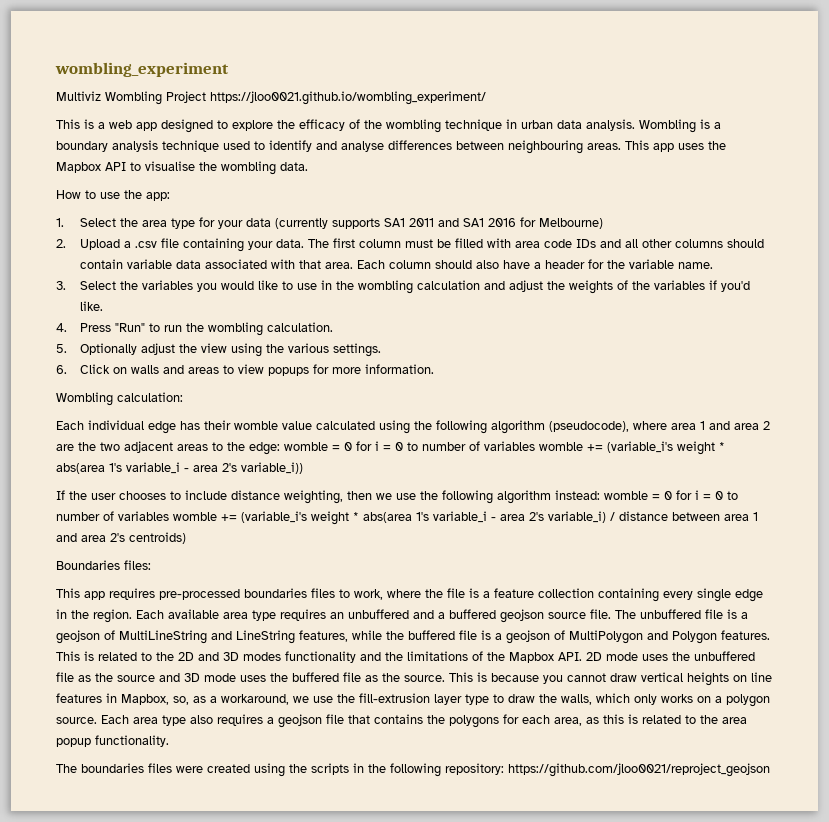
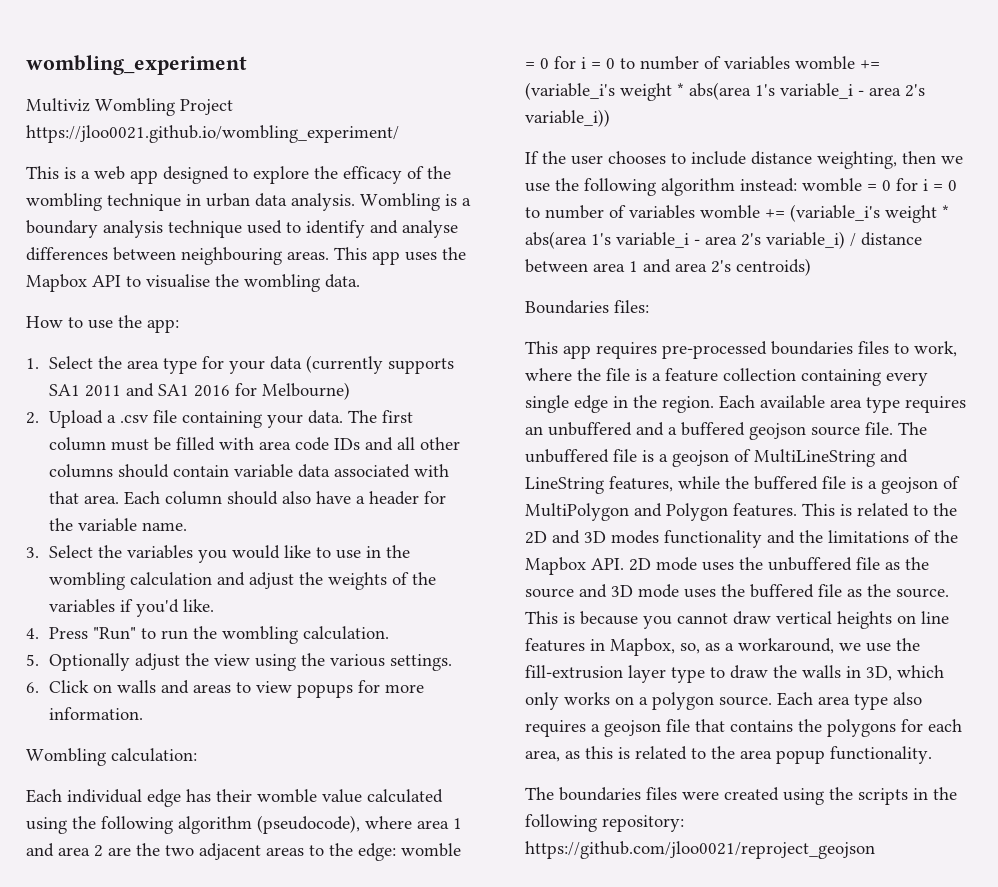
- This is because you cannot draw vertical heights on line features in Mapbox, so, as a workaround, we use the fill-extrusion layer type to draw the walls, which only works on a polygon source.
+ This is because you cannot draw vertical heights on line features in Mapbox, so, as a workaround, we use the fill-extrusion layer type to draw the walls in 3D, which only works on a polygon source.

